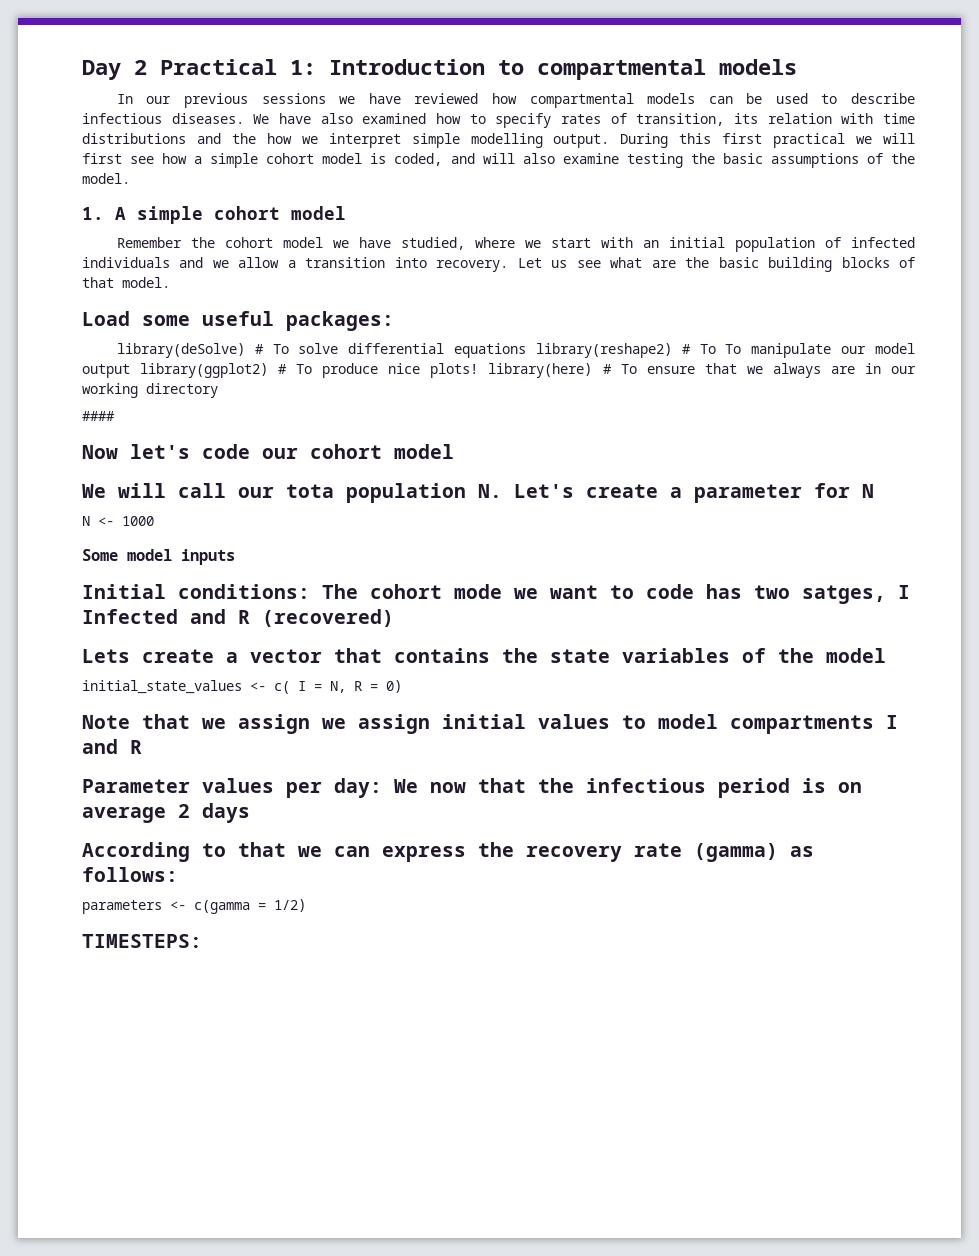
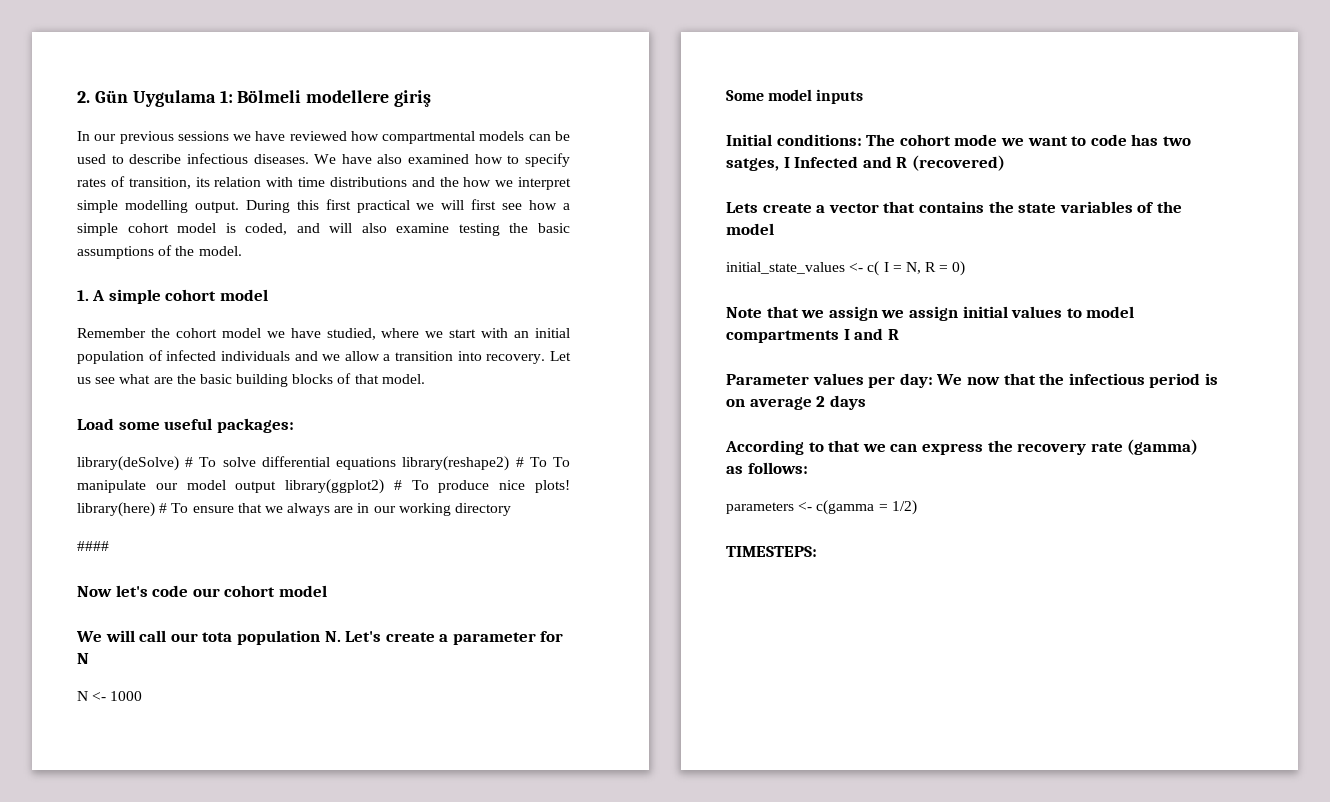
- Day 2 Practical 1: Introduction to compartmental models
+ 2. Gün Uygulama 1: Bölmeli modellere giriş

